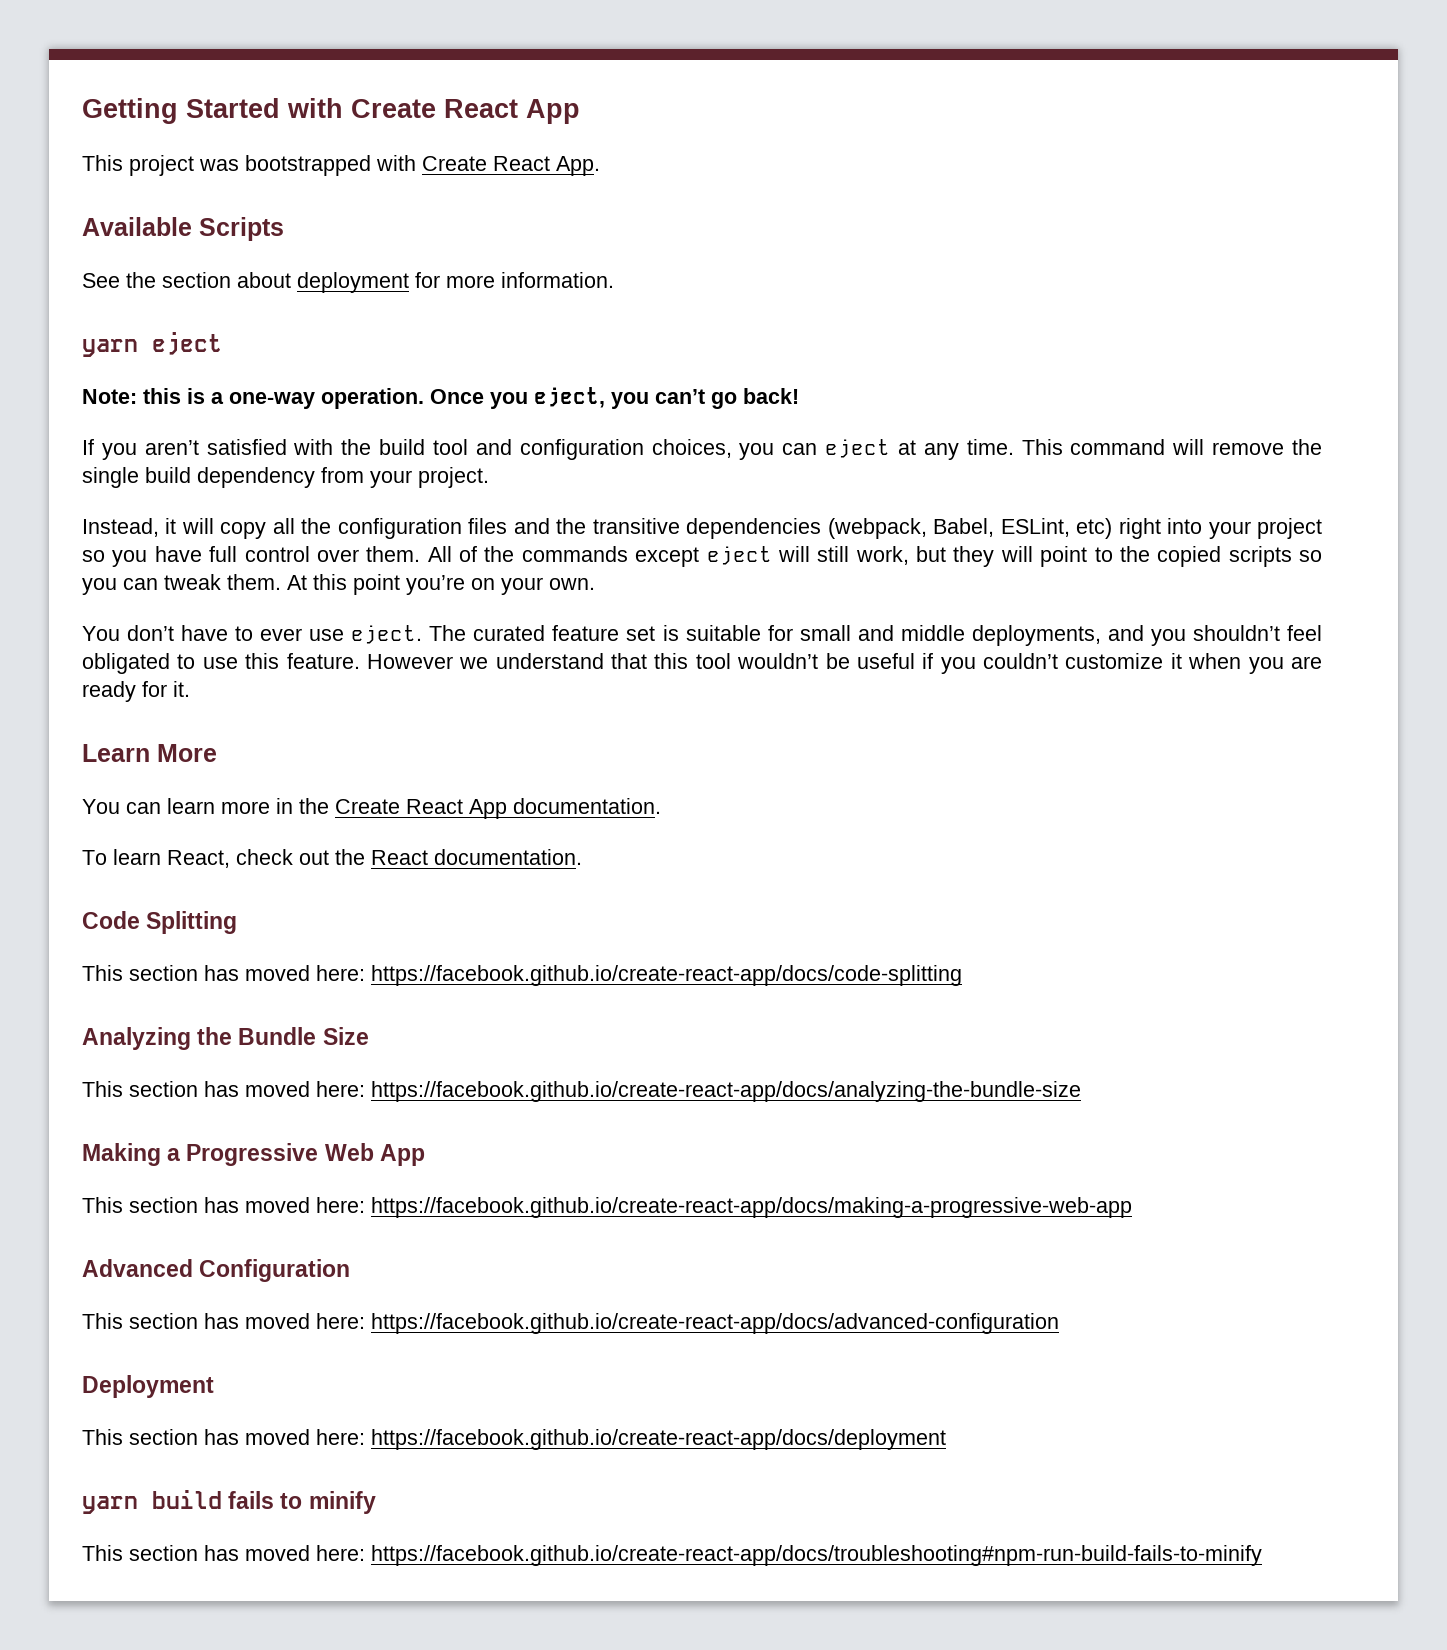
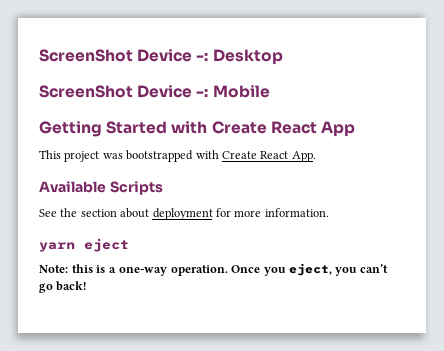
+ ScreenShot Device -: Desktop
+ ScreenShot Device -: Mobile
- If you aren’t satisfied with the build tool and configuration choices, you can eject at any time. This command will remove the single build dependency from your project.
- Instead, it will copy all the configuration files and the transitive dependencies (webpack, Babel, ESLint, etc) right into your project so you have full control over them. All of the commands except eject will still work, but they will point to the copied scripts so you can tweak them. At this point you’re on your own.
- You don’t have to ever use eject. The curated feature set is suitable for small and middle deployments, and you shouldn’t feel obligated to use this feature. However we understand that this tool wouldn’t be useful if you couldn’t customize it when you are ready for it.
- Learn More
- You can learn more in the Create React App documentation.
- To learn React, check out the React documentation.
- Code Splitting
- This section has moved here: https://facebook.github.io/create-react-app/docs/code-splitting
- Analyzing the Bundle Size
- This section has moved here: https://facebook.github.io/create-react-app/docs/analyzing-the-bundle-size
- Making a Progressive Web App
- This section has moved here: https://facebook.github.io/create-react-app/docs/making-a-progressive-web-app
- Advanced Configuration
- This section has moved here: https://facebook.github.io/create-react-app/docs/advanced-configuration
- Deployment
- This section has moved here: https://facebook.github.io/create-react-app/docs/deployment
- yarn build fails to minify
- This section has moved here: https://facebook.github.io/create-react-app/docs/troubleshooting#npm-run-build-fails-to-minify

